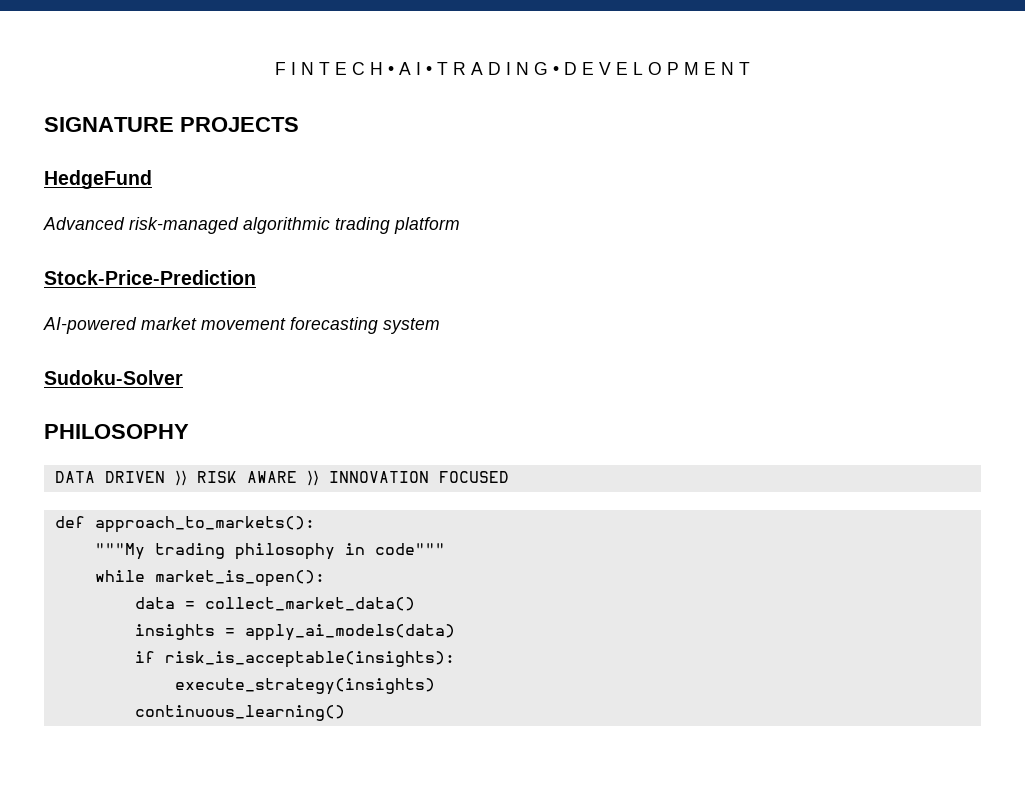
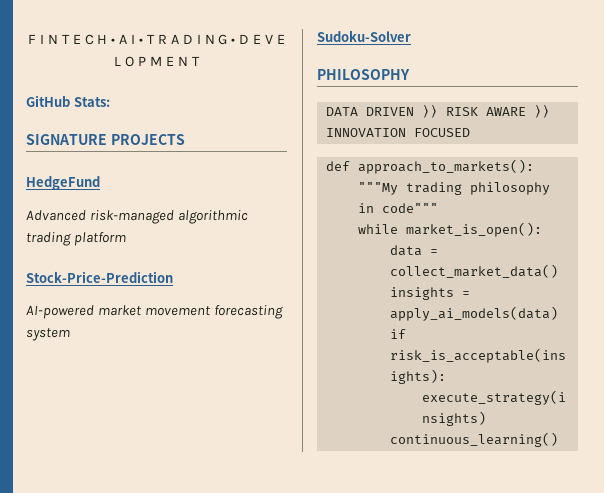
+ GitHub Stats:

